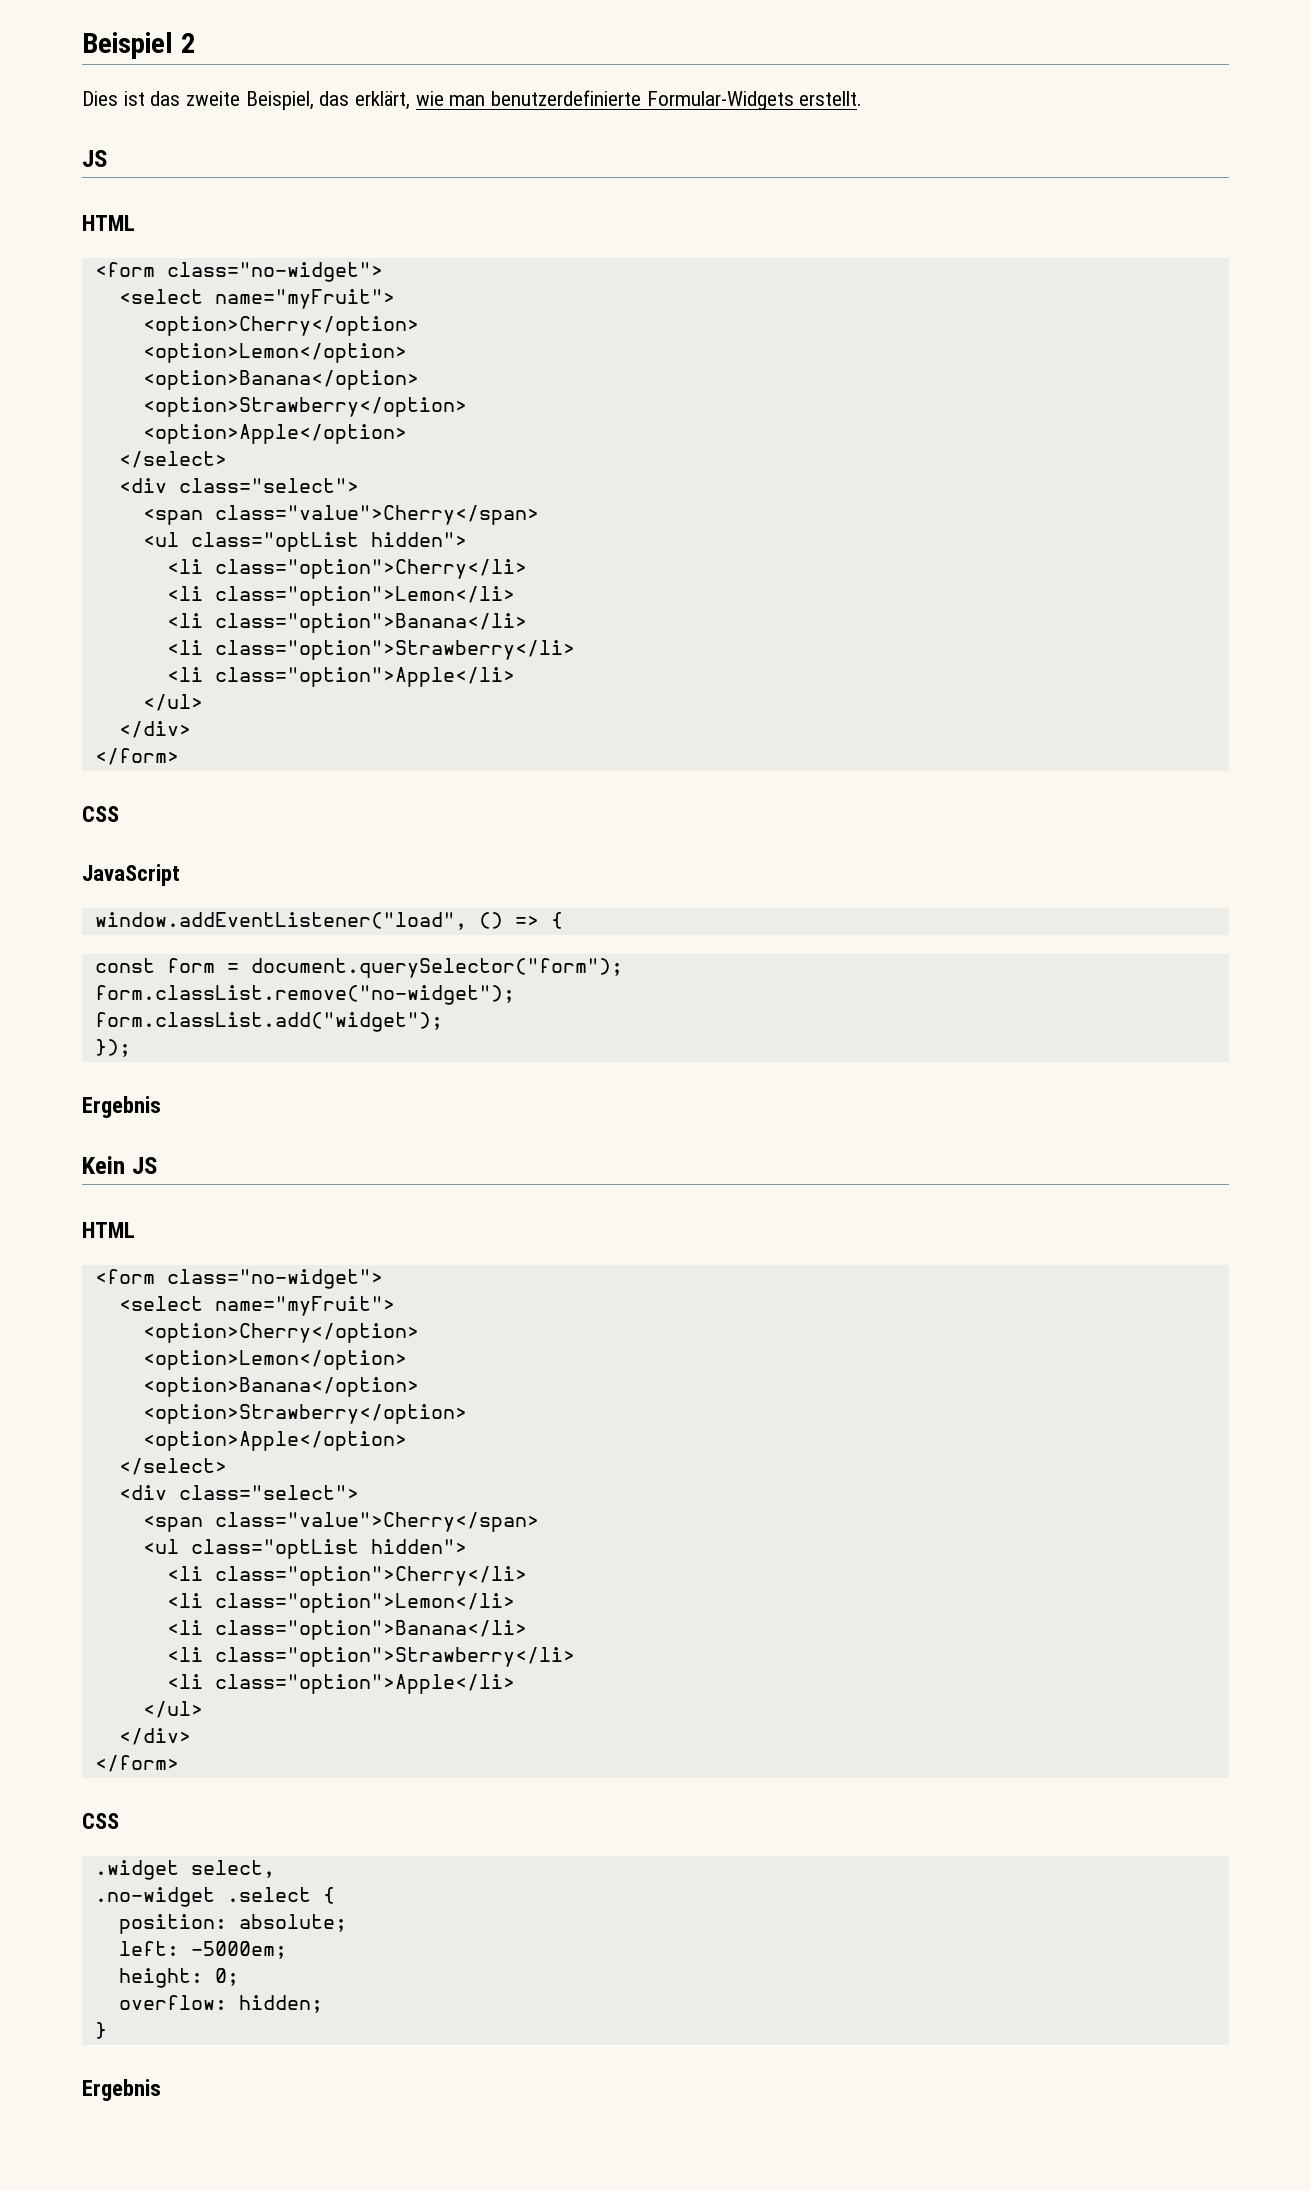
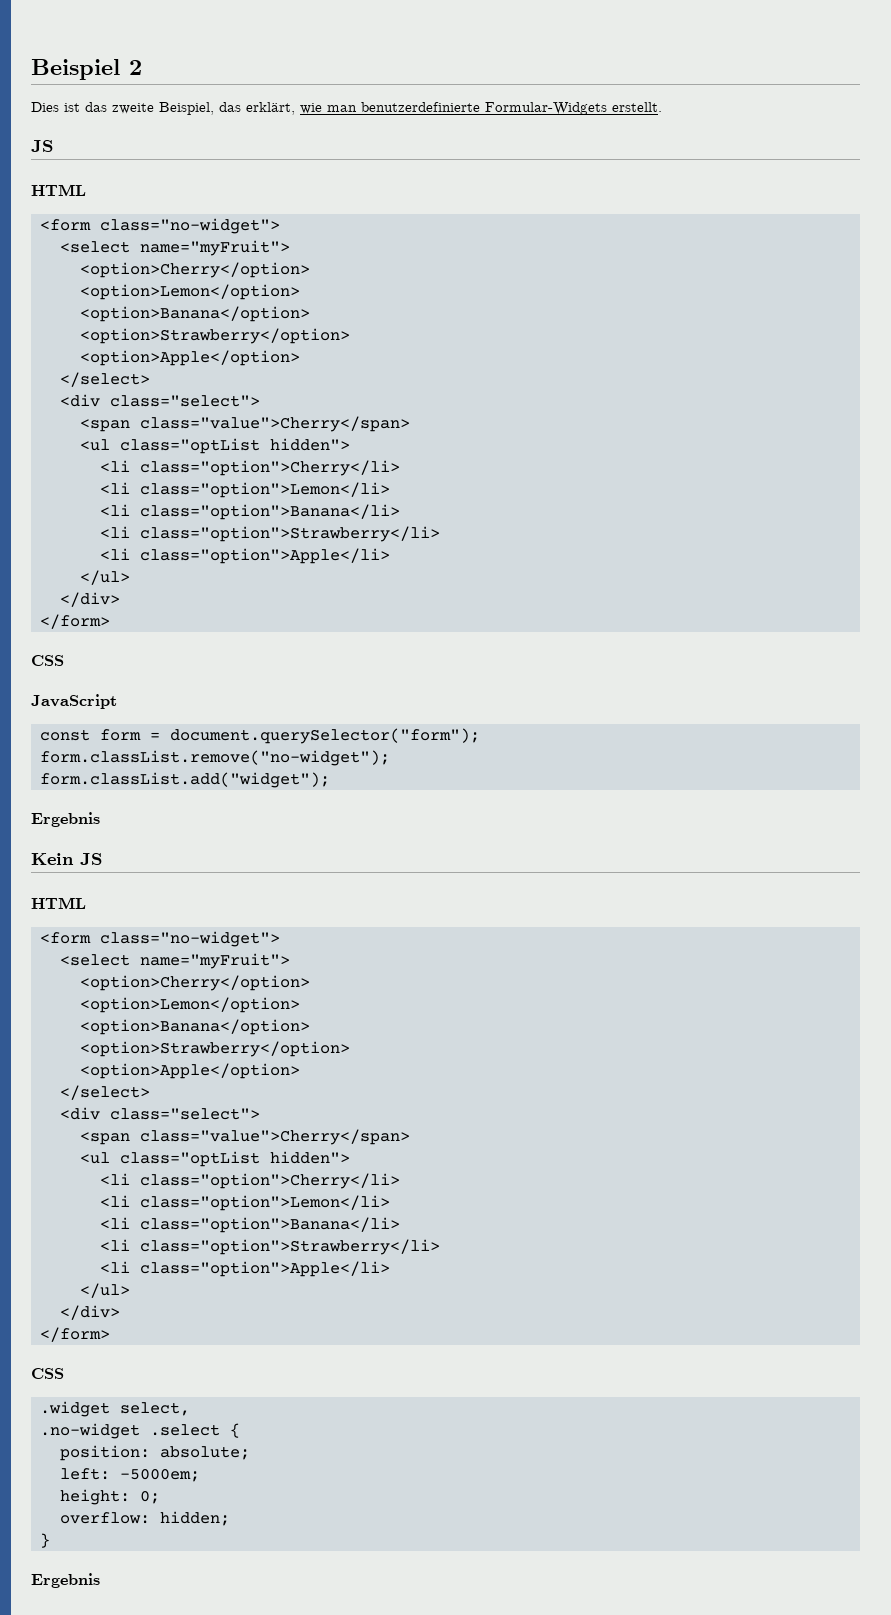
- window.addEventListener("load", () => {
- });

